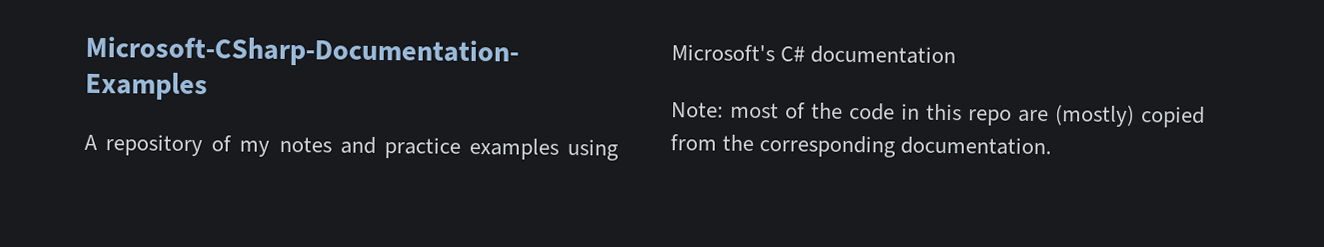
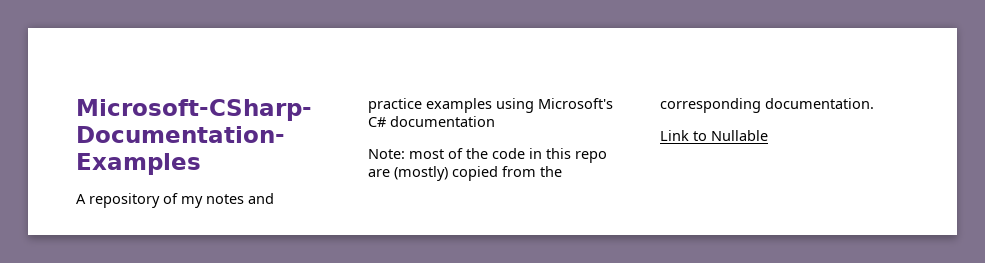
+ Link to Nullable

